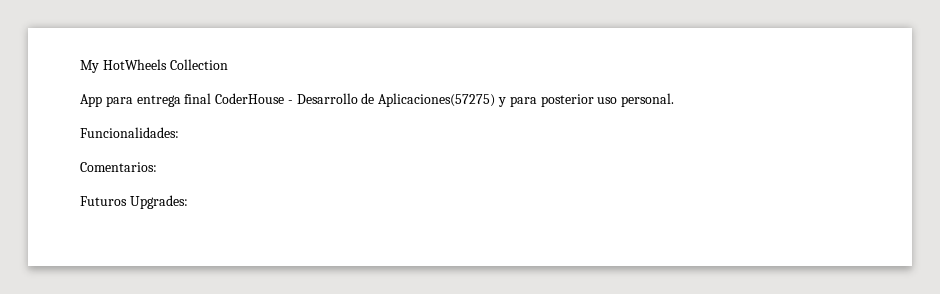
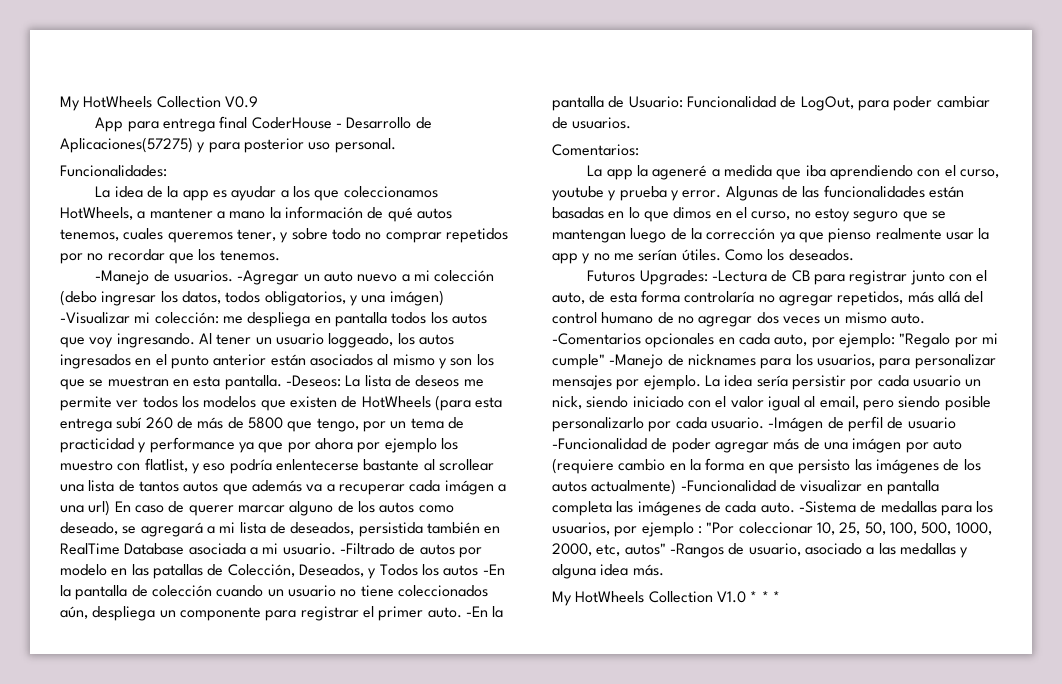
- My HotWheels Collection
+ My HotWheels Collection V0.9
+ La idea de la app es ayudar a los que coleccionamos HotWheels, a mantener a mano la información de qué autos tenemos, cuales queremos tener, y sobre todo no comprar repetidos por no recordar que los tenemos.
+ -Manejo de usuarios. -Agregar un auto nuevo a mi colección (debo ingresar los datos, todos obligatorios, y una imágen) -Visualizar mi colección: me despliega en pantalla todos los autos que voy ingresando. Al tener un usuario loggeado, los autos ingresados en el punto anterior están asociados al mismo y son los que se muestran en esta pantalla. -Deseos: La lista de deseos me permite ver todos los modelos que existen de HotWheels (para esta entrega subí 260 de más de 5800 que tengo, por un tema de practicidad y performance ya que por ahora por ejemplo los muestro con flatlist, y eso podría enlentecerse bastante al scrollear una lista de tantos autos que además va a recuperar cada imágen a una url) En caso de querer marcar alguno de los autos como deseado, se agregará a mi lista de deseados, persistida también en RealTime Database asociada a mi usuario. -Filtrado de autos por modelo en las patallas de Colección, Deseados, y Todos los autos -En la pantalla de colección cuando un usuario no tiene coleccionados aún, despliega un componente para registrar el primer auto. -En la pantalla de Usuario: Funcionalidad de LogOut, para poder cambiar de usuarios.
  Comentarios:
- Futuros Upgrades:
+ La app la ageneré a medida que iba aprendiendo con el curso, youtube y prueba y error. Algunas de las funcionalidades están basadas en lo que dimos en el curso, no estoy seguro que se mantengan luego de la corrección ya que pienso realmente usar la app y no me serían útiles. Como los deseados.
+ Futuros Upgrades: -Lectura de CB para registrar junto con el auto, de esta forma controlaría no agregar repetidos, más allá del control humano de no agregar dos veces un mismo auto. -Comentarios opcionales en cada auto, por ejemplo: "Regalo por mi cumple" -Manejo de nicknames para los usuarios, para personalizar mensajes por ejemplo. La idea sería persistir por cada usuario un nick, siendo iniciado con el valor igual al email, pero siendo posible personalizarlo por cada usuario. -Imágen de perfil de usuario -Funcionalidad de poder agregar más de una imágen por auto (requiere cambio en la forma en que persisto las imágenes de los autos actualmente) -Funcionalidad de visualizar en pantalla completa las imágenes de cada auto. -Sistema de medallas para los usuarios, por ejemplo : "Por coleccionar 10, 25, 50, 100, 500, 1000, 2000, etc, autos" -Rangos de usuario, asociado a las medallas y alguna idea más.
+ My HotWheels Collection V1.0 * * *

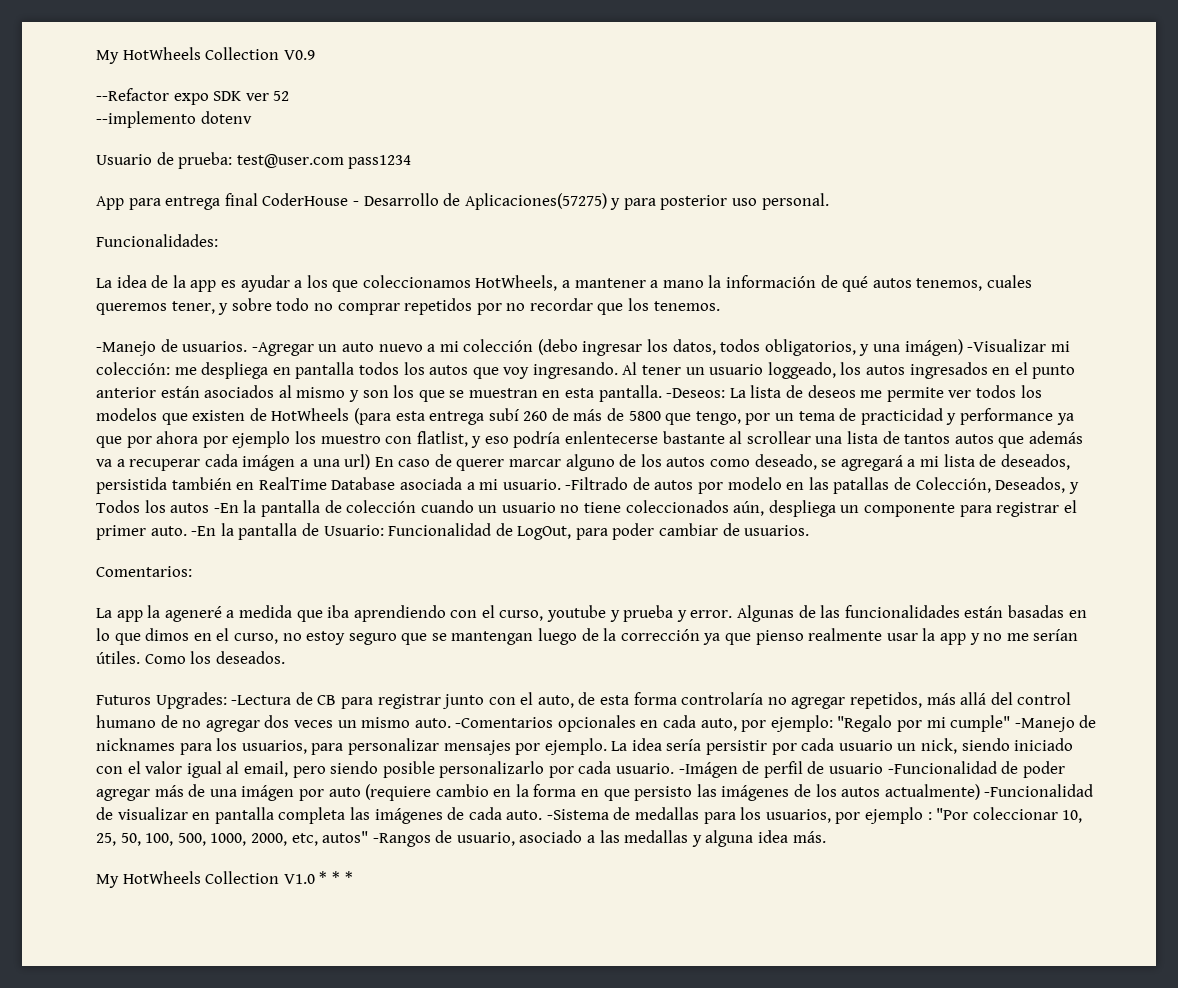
+ --Refactor expo SDK ver 52
+ --implemento dotenv
+ Usuario de prueba: test@user.com pass1234

